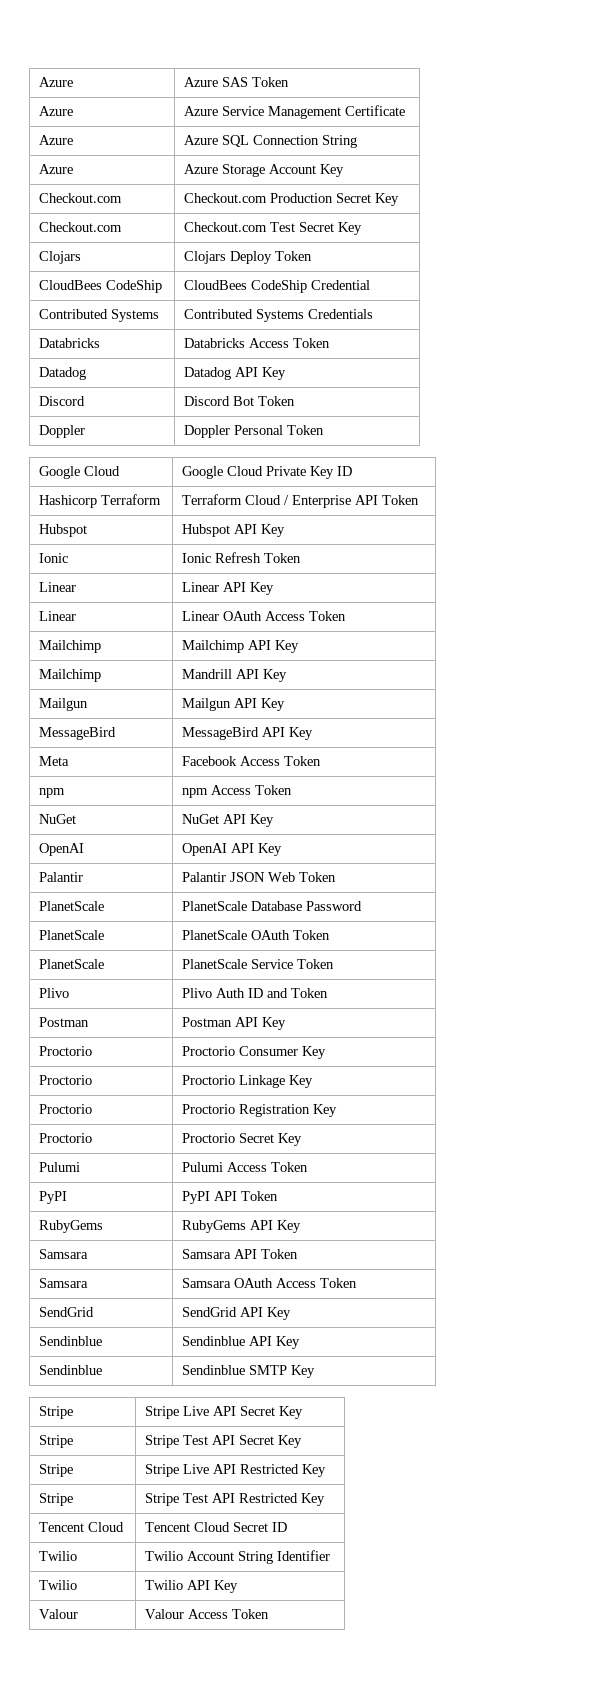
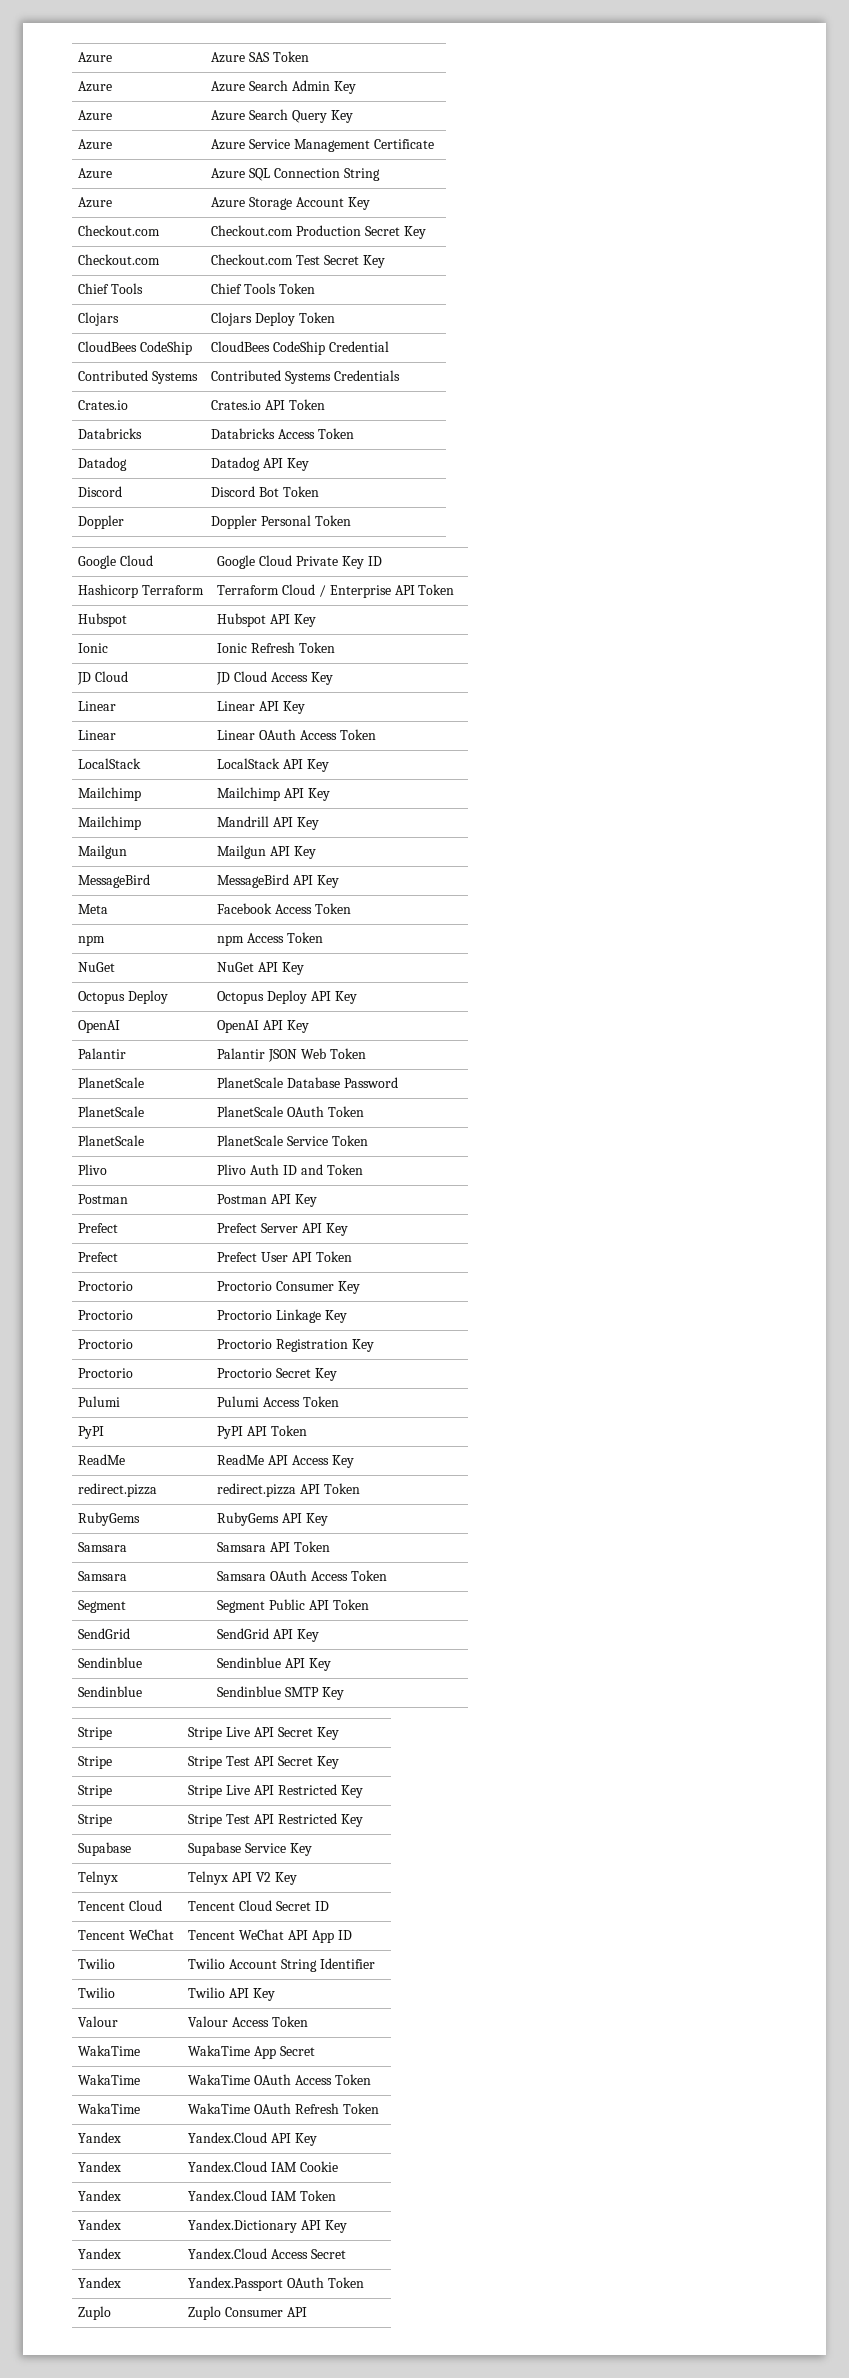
+ Azure | Azure Search Admin Key
+ Azure | Azure Search Query Key
+ Chief Tools | Chief Tools Token
+ Crates.io | Crates.io API Token
+ JD Cloud | JD Cloud Access Key
+ LocalStack | LocalStack API Key
+ Octopus Deploy | Octopus Deploy API Key
+ Prefect | Prefect Server API Key
+ Prefect | Prefect User API Token
+ ReadMe | ReadMe API Access Key
+ redirect.pizza | redirect.pizza API Token
+ Segment | Segment Public API Token
+ Supabase | Supabase Service Key
+ Telnyx | Telnyx API V2 Key
+ Tencent WeChat | Tencent WeChat API App ID
+ WakaTime | WakaTime App Secret
+ WakaTime | WakaTime OAuth Access Token
+ WakaTime | WakaTime OAuth Refresh Token
+ Yandex | Yandex.Cloud API Key
+ Yandex | Yandex.Cloud IAM Cookie
+ Yandex | Yandex.Cloud IAM Token
+ Yandex | Yandex.Dictionary API Key
+ Yandex | Yandex.Cloud Access Secret
+ Yandex | Yandex.Passport OAuth Token
+ Zuplo | Zuplo Consumer API

